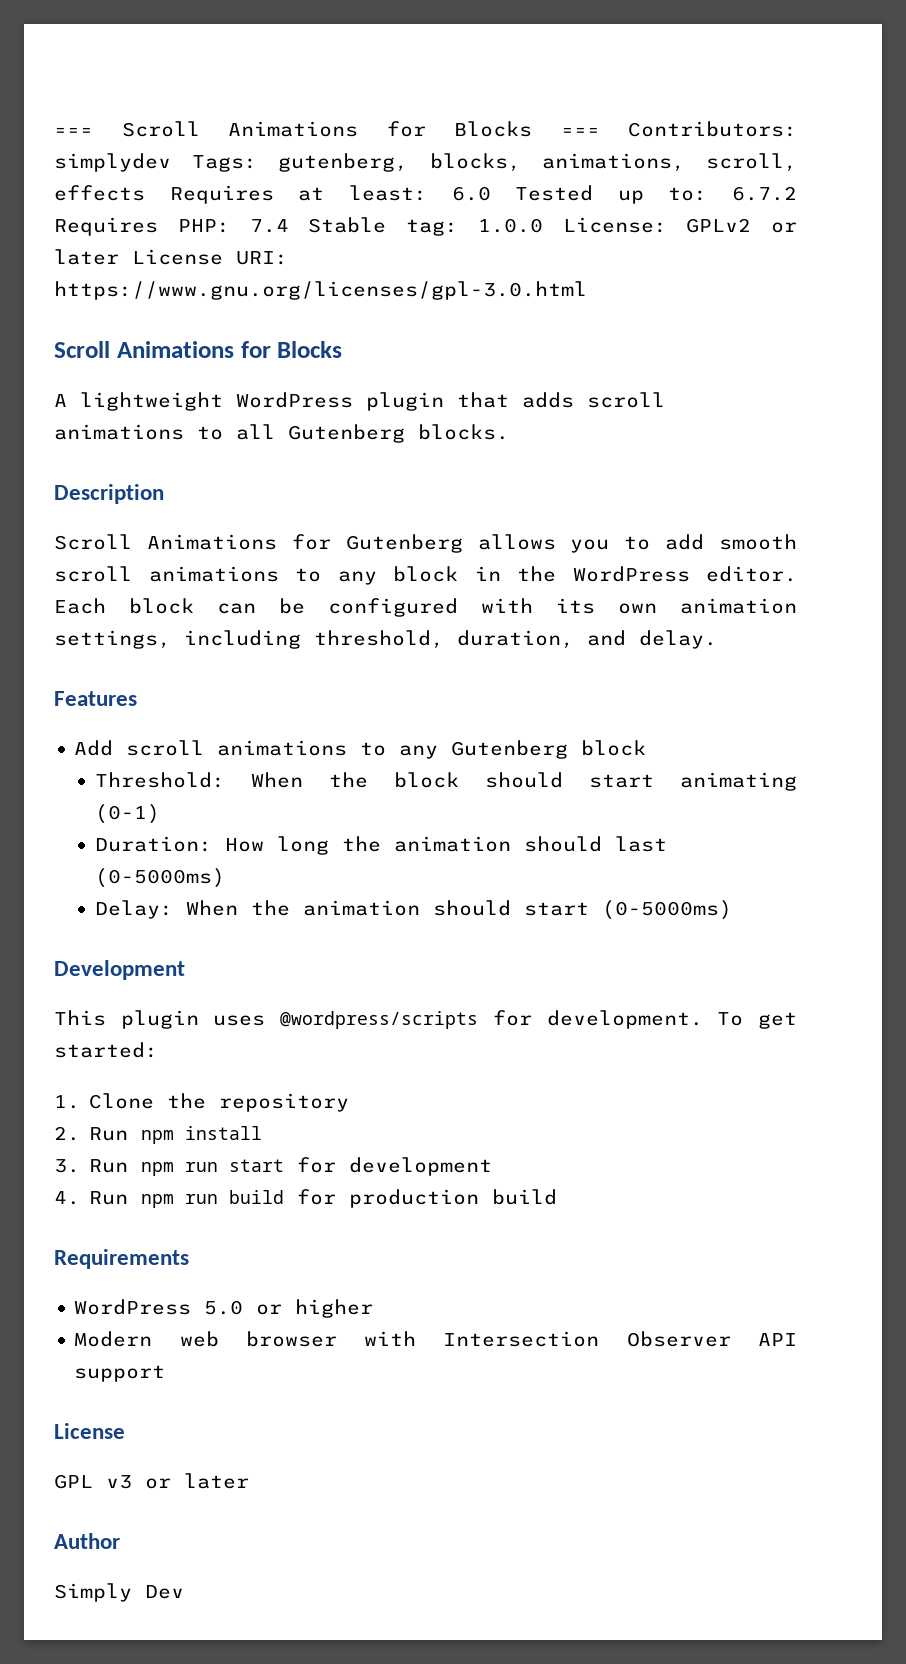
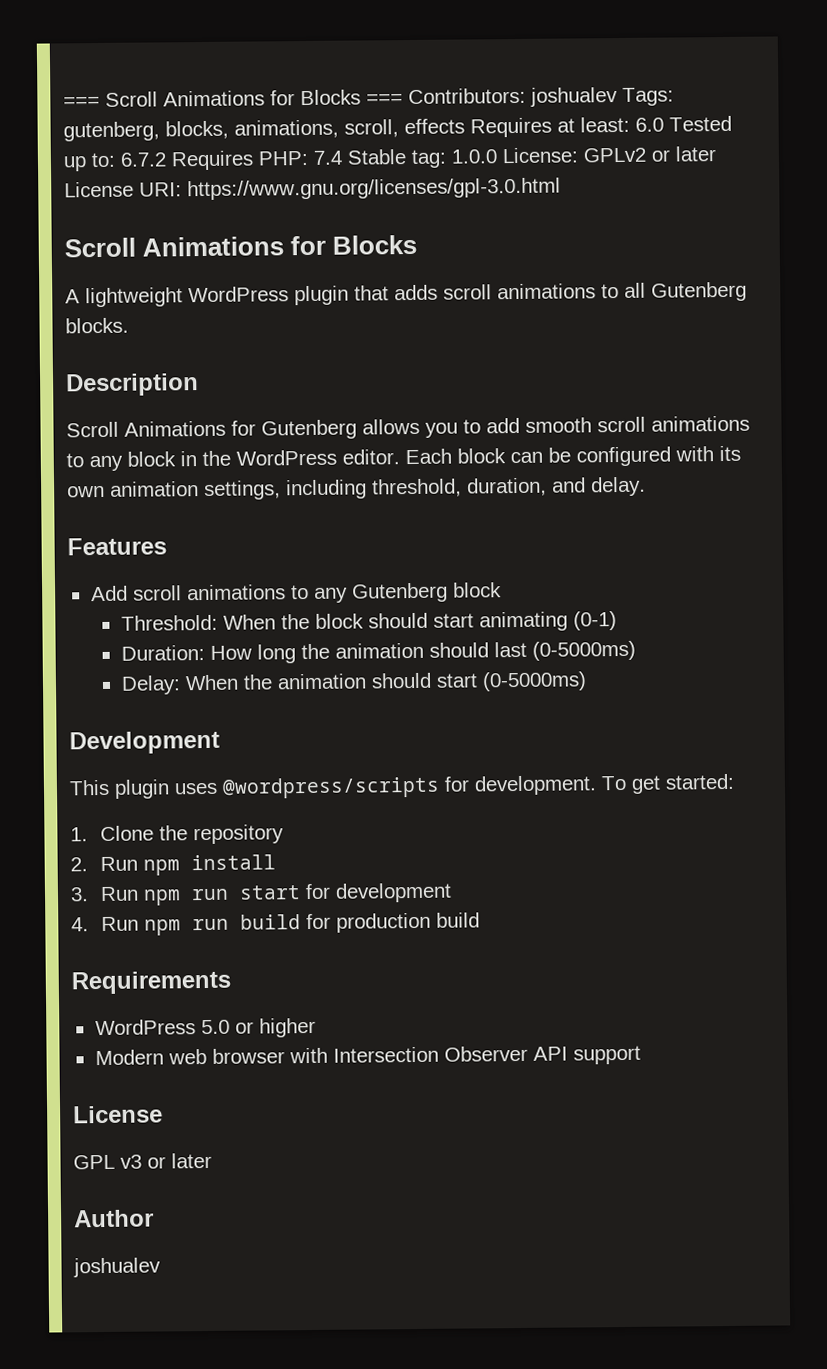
- === Scroll Animations for Blocks === Contributors: simplydev Tags: gutenberg, blocks, animations, scroll, effects Requires at least: 6.0 Tested up to: 6.7.2 Requires PHP: 7.4 Stable tag: 1.0.0 License: GPLv2 or later License URI: https://www.gnu.org/licenses/gpl-3.0.html
+ === Scroll Animations for Blocks === Contributors: joshualev Tags: gutenberg, blocks, animations, scroll, effects Requires at least: 6.0 Tested up to: 6.7.2 Requires PHP: 7.4 Stable tag: 1.0.0 License: GPLv2 or later License URI: https://www.gnu.org/licenses/gpl-3.0.html
  Author
- Simply Dev
+ joshualev

